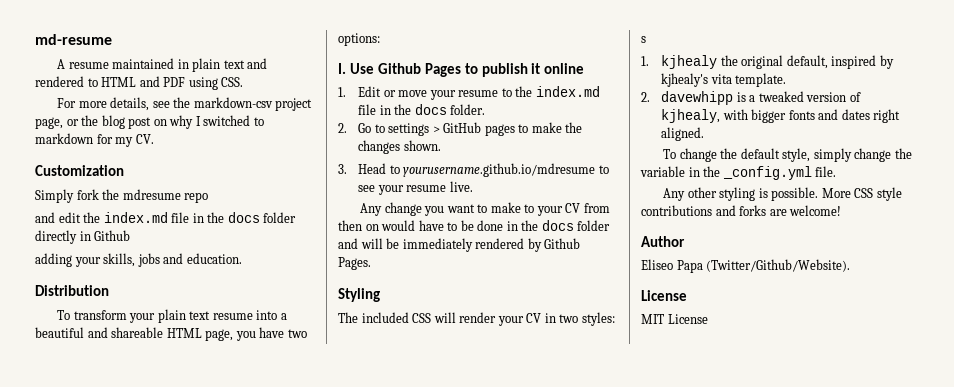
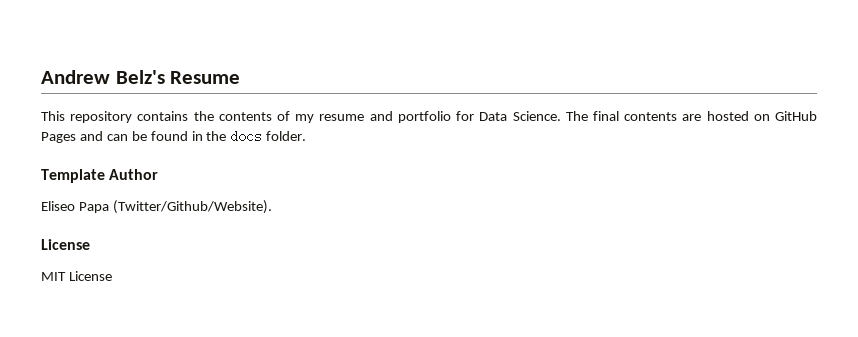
- md-resume
- A resume maintained in plain text and rendered to HTML and PDF using CSS.
- For more details, see the markdown-csv project page, or the blog post on why I switched to markdown for my CV.
- Customization
- Simply fork the mdresume repo
- and edit the index.md file in the docs folder directly in Github
- adding your skills, jobs and education.
- Distribution
- To transform your plain text resume into a beautiful and shareable HTML page, you have two options:
- I. Use Github Pages to publish it online
- 1. Edit or move your resume to the index.md file in the docs folder.
- 2. Go to settings > GitHub pages to make the changes shown.
- 3. Head to yourusername.github.io/mdresume to see your resume live.
- Any change you want to make to your CV from then on would have to be done in the docs folder and will be immediately rendered by Github Pages.
- Styling
- The included CSS will render your CV in two styles: s
- 1. kjhealy the original default, inspired by kjhealy's vita template.
- 2. davewhipp is a tweaked version of kjhealy, with bigger fonts and dates right aligned.
- To change the default style, simply change the variable in the _config.yml file.
- Any other styling is possible. More CSS style contributions and forks are welcome!
- Author
+ Andrew Belz's Resume
+ This repository contains the contents of my resume and portfolio for Data Science. The final contents are hosted on GitHub Pages and can be found in the docs folder.
+ Template Author

